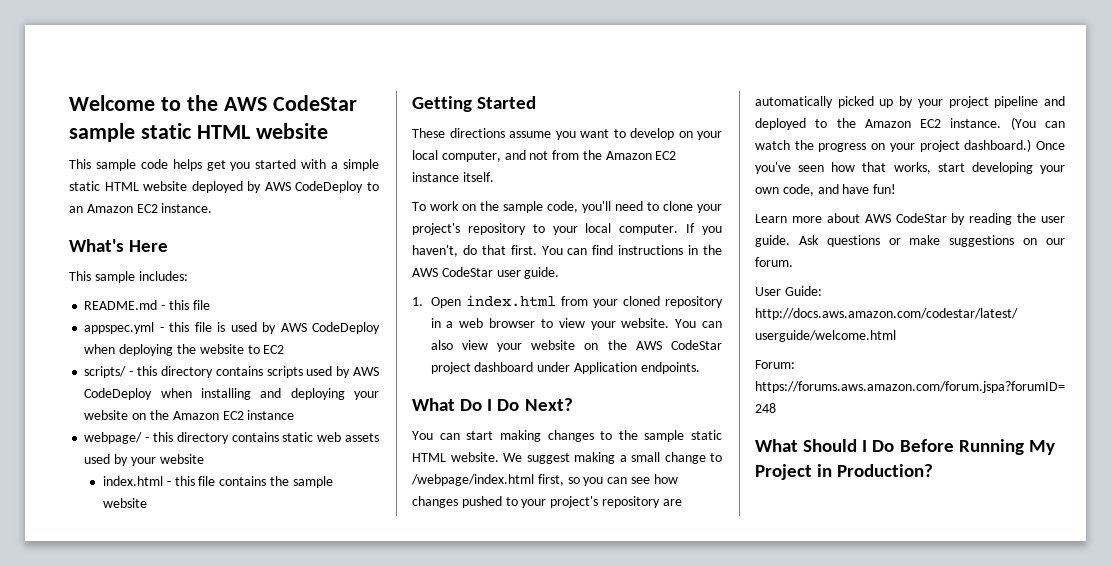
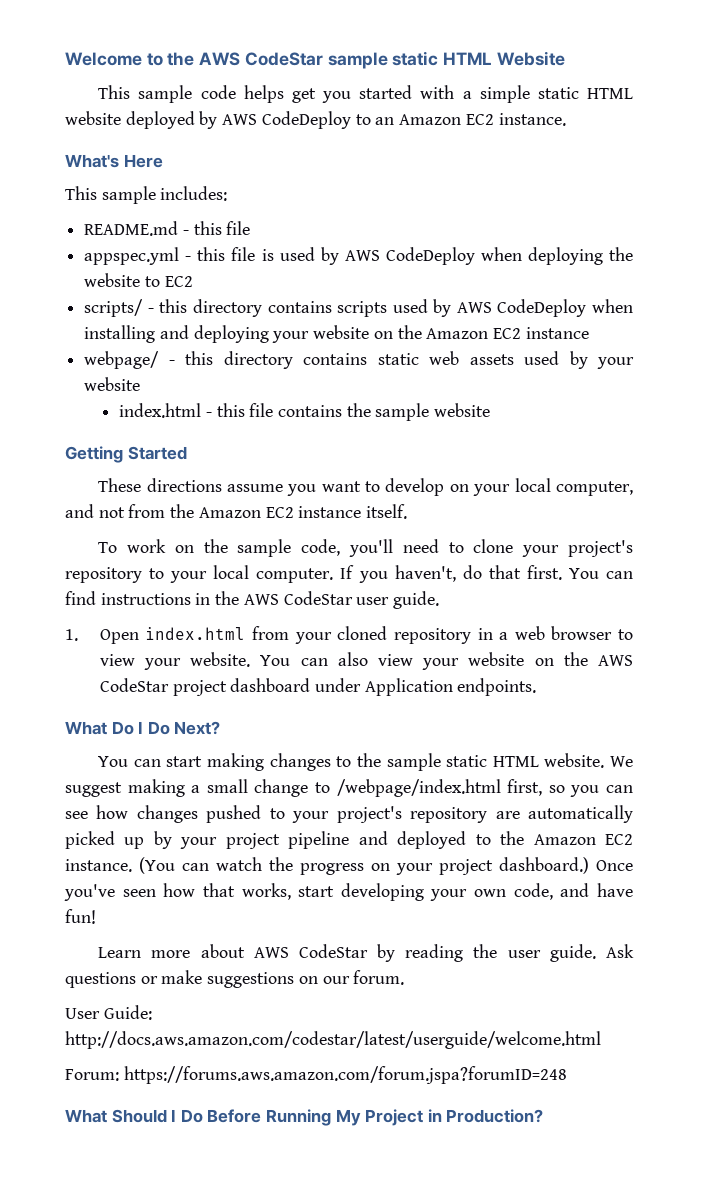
- Welcome to the AWS CodeStar sample static HTML website
+ Welcome to the AWS CodeStar sample static HTML Website

